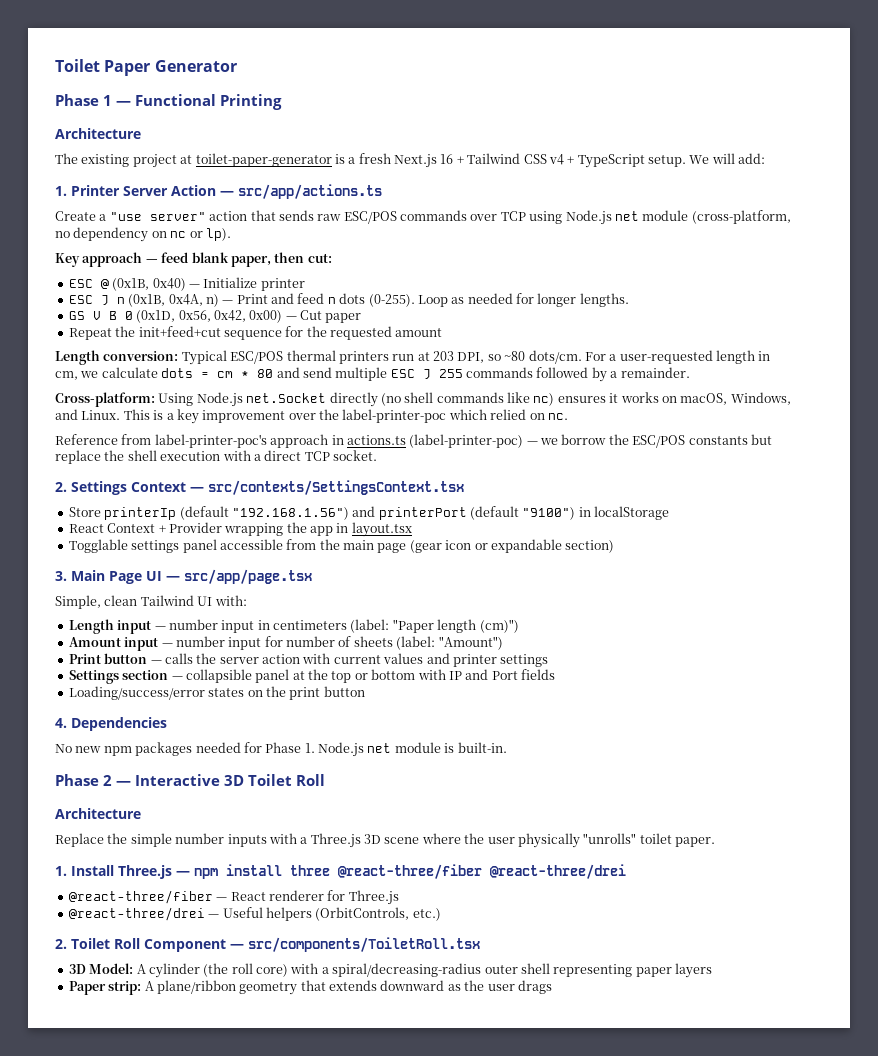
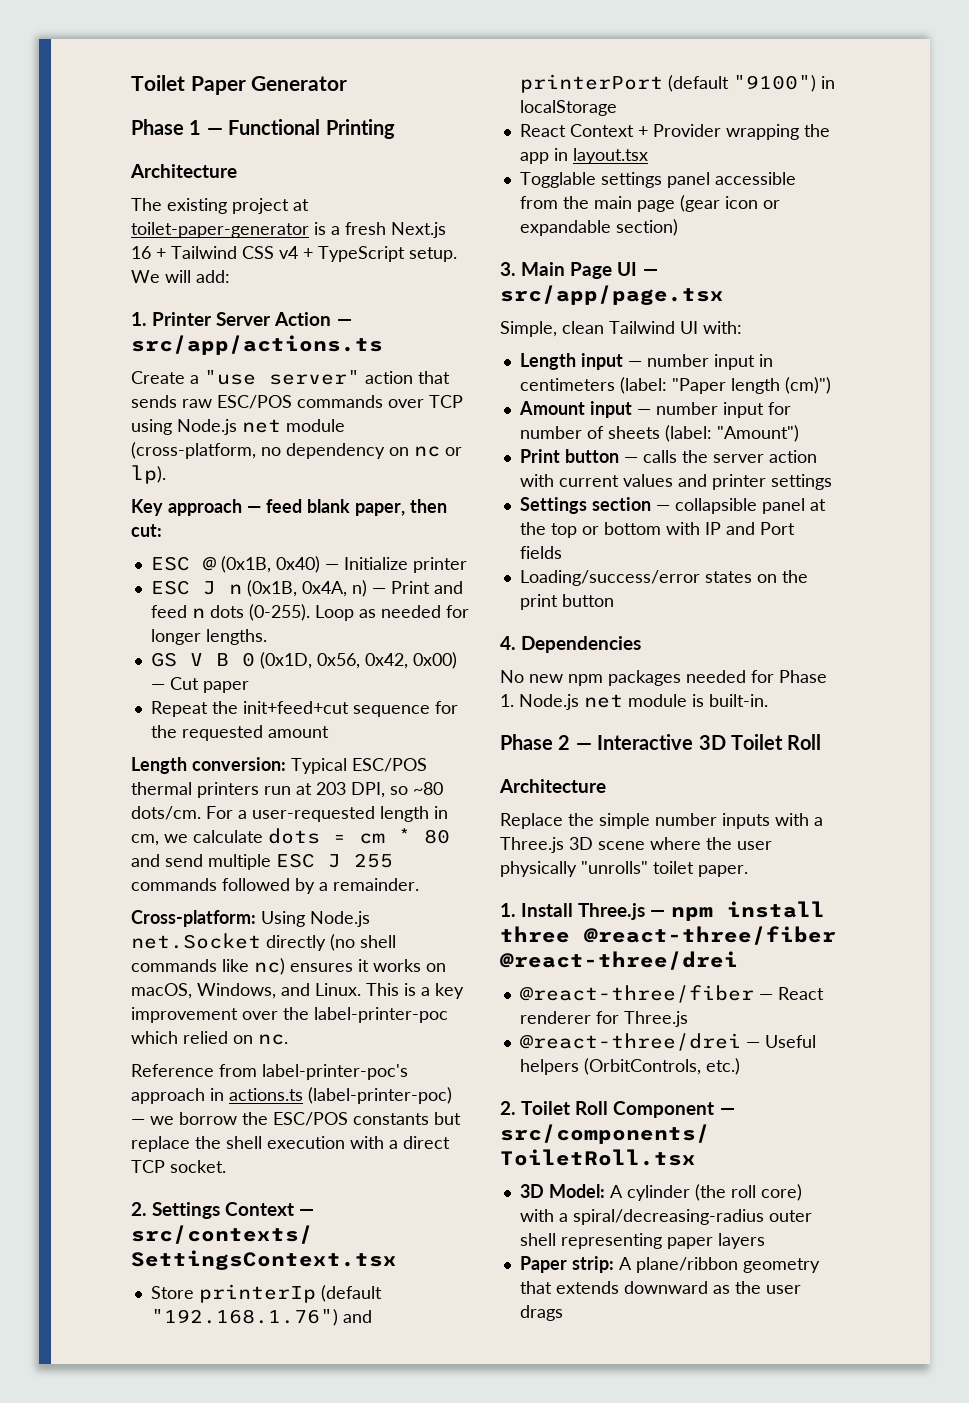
- Store printerIp (default "192.168.1.56") and printerPort (default "9100") in localStorage
+ Store printerIp (default "192.168.1.76") and printerPort (default "9100") in localStorage

